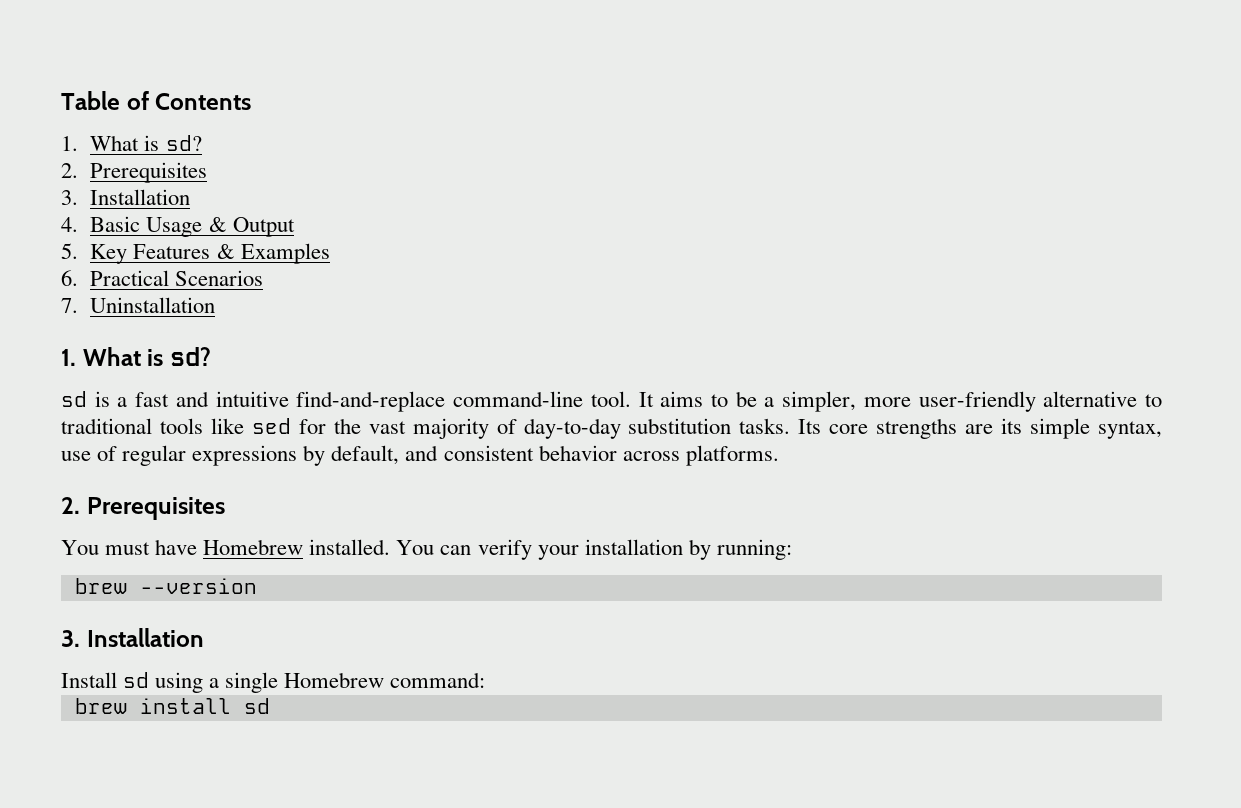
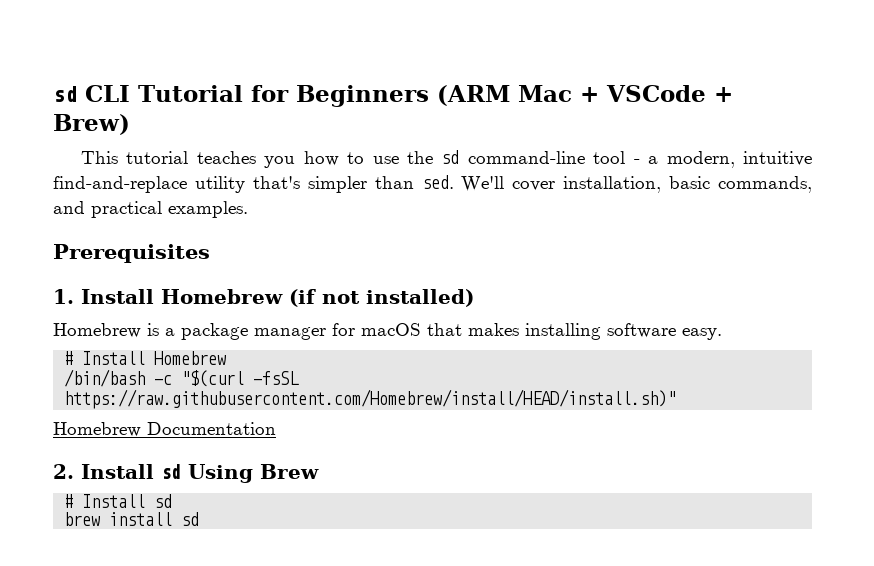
- Table of Contents
- 1. What is sd?
- 2. Prerequisites
- 3. Installation
- 4. Basic Usage & Output
- 5. Key Features & Examples
- 6. Practical Scenarios
- 7. Uninstallation
- 1. What is sd?
- sd is a fast and intuitive find-and-replace command-line tool. It aims to be a simpler, more user-friendly alternative to traditional tools like sed for the vast majority of day-to-day substitution tasks. Its core strengths are its simple syntax, use of regular expressions by default, and consistent behavior across platforms.
- 2. Prerequisites
- You must have Homebrew installed. You can verify your installation by running:
- brew --version
- 3. Installation
- Install sd using a single Homebrew command:
+ sd CLI Tutorial for Beginners (ARM Mac + VSCode + Brew)
+ This tutorial teaches you how to use the sd command-line tool - a modern, intuitive find-and-replace utility that's simpler than sed. We'll cover installation, basic commands, and practical examples.
+ Prerequisites
+ 1. Install Homebrew (if not installed)
+ Homebrew is a package manager for macOS that makes installing software easy.
+ # Install Homebrew
+ /bin/bash -c "$(curl -fsSL https://raw.githubusercontent.com/Homebrew/install/HEAD/install.sh)"
+ Homebrew Documentation
+ 2. Install sd Using Brew
+ # Install sd

